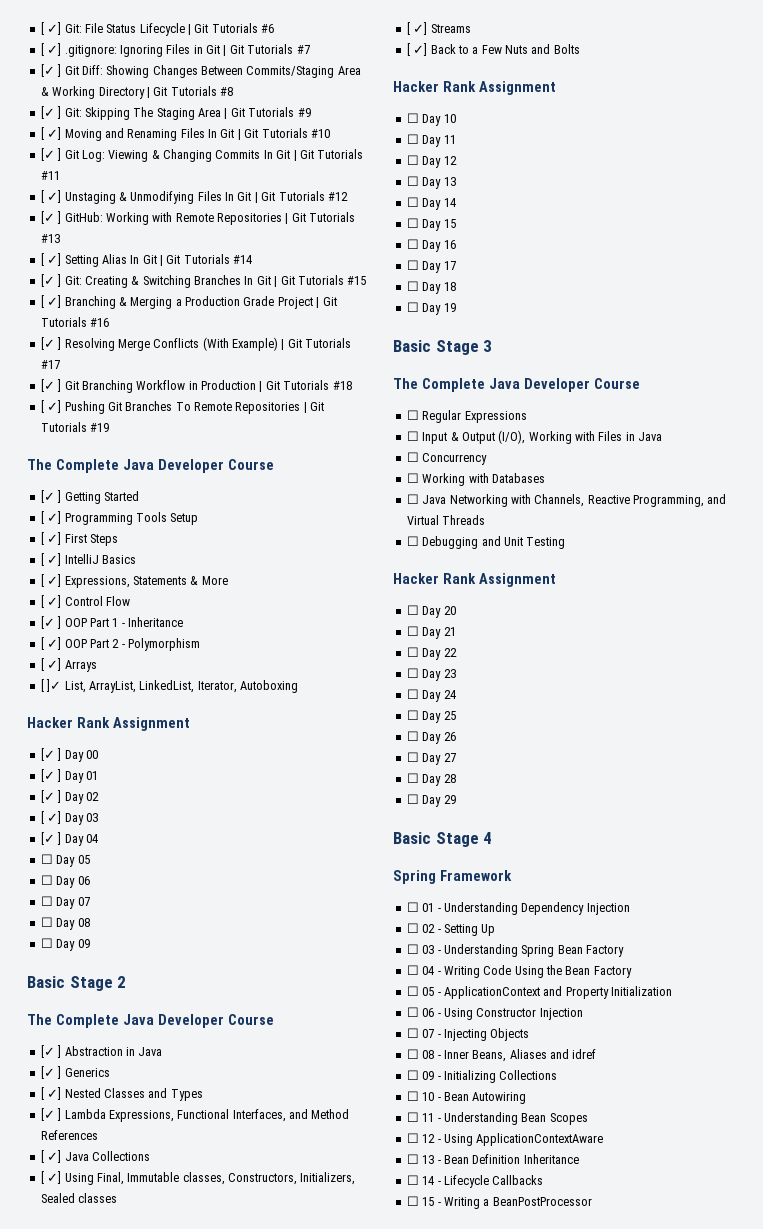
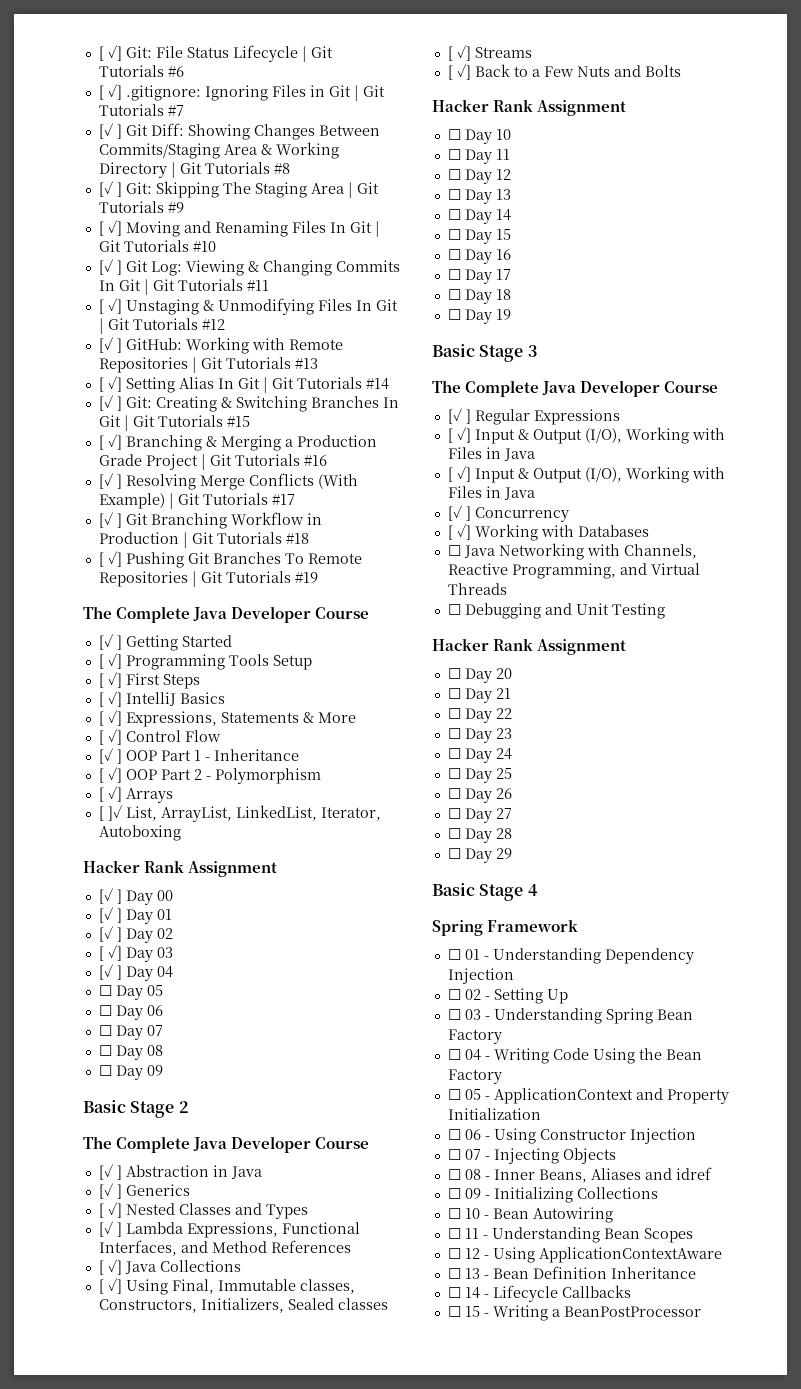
- ☐ Regular Expressions
- ☐ Input & Output (I/O), Working with Files in Java
- ☐ Concurrency
+ [✓ ] Regular Expressions
+ [ ✓] Input & Output (I/O), Working with Files in Java
+ [ ✓] Input & Output (I/O), Working with Files in Java
+ [✓ ] Concurrency
- ☐ Working with Databases
+ [ ✓] Working with Databases

